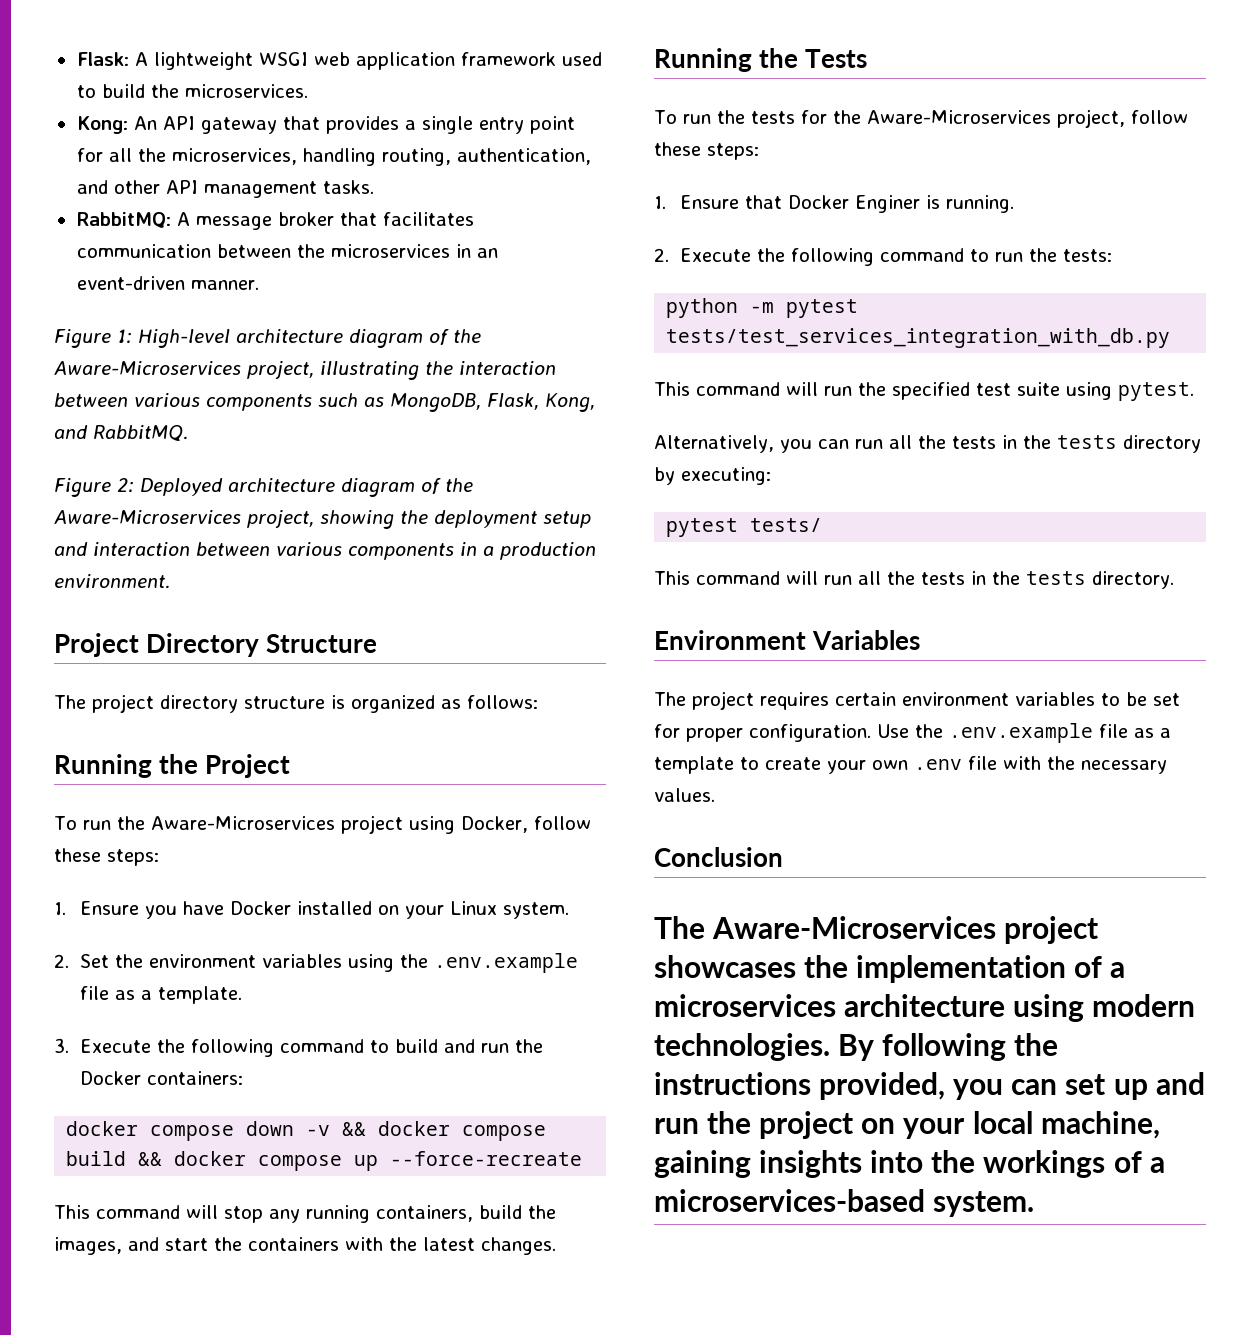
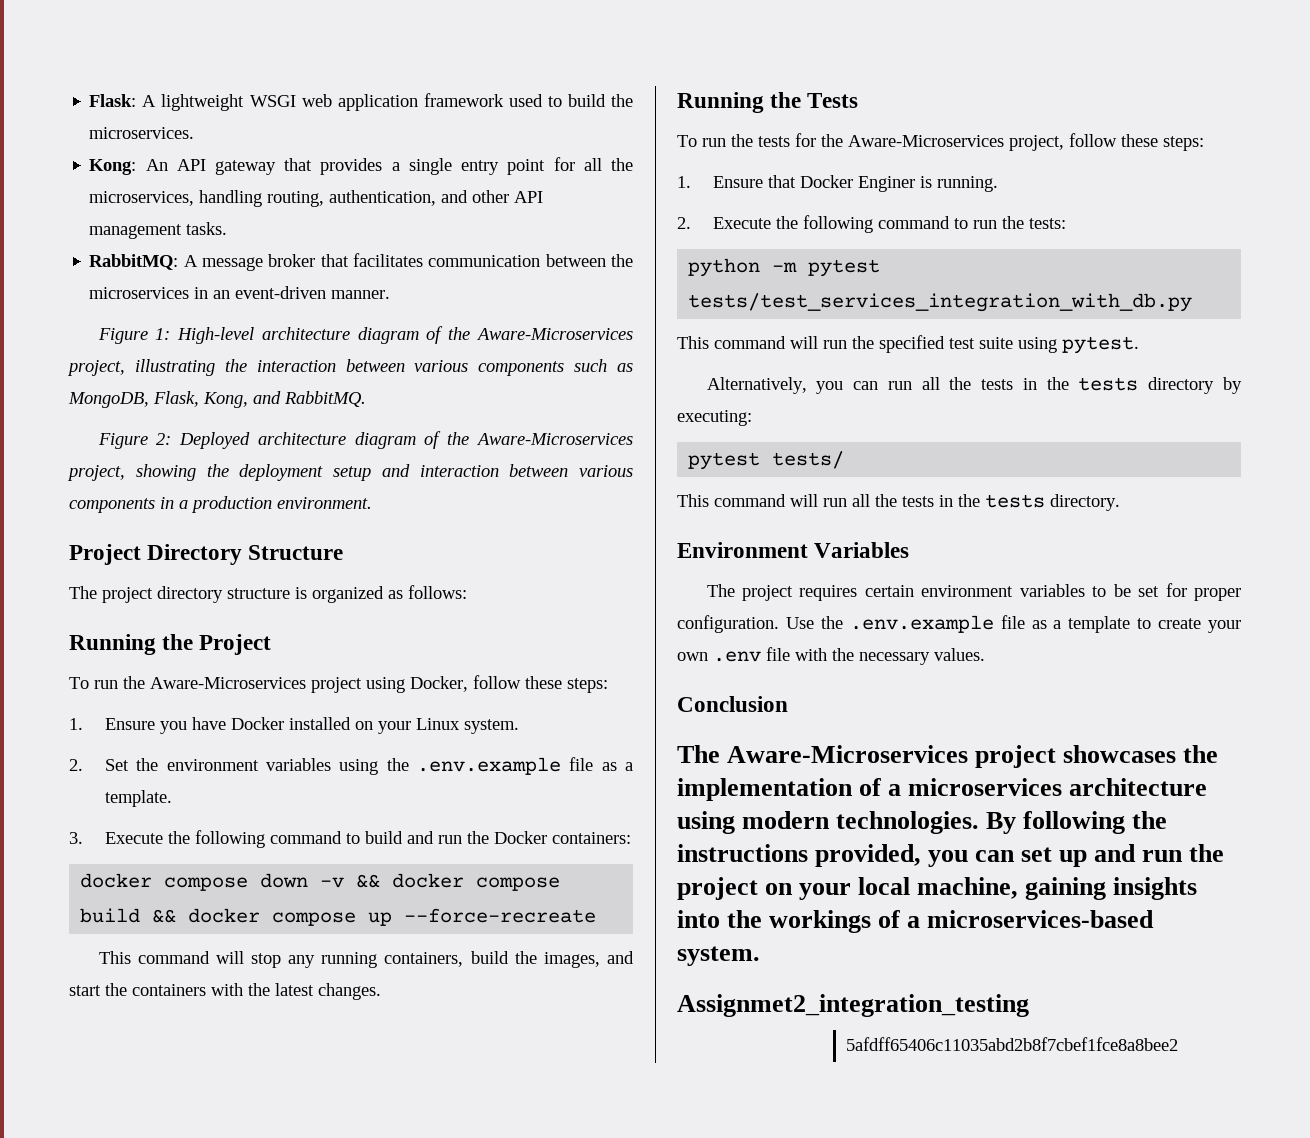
+ Assignmet2_integration_testing
+ 5afdff65406c11035abd2b8f7cbef1fce8a8bee2

